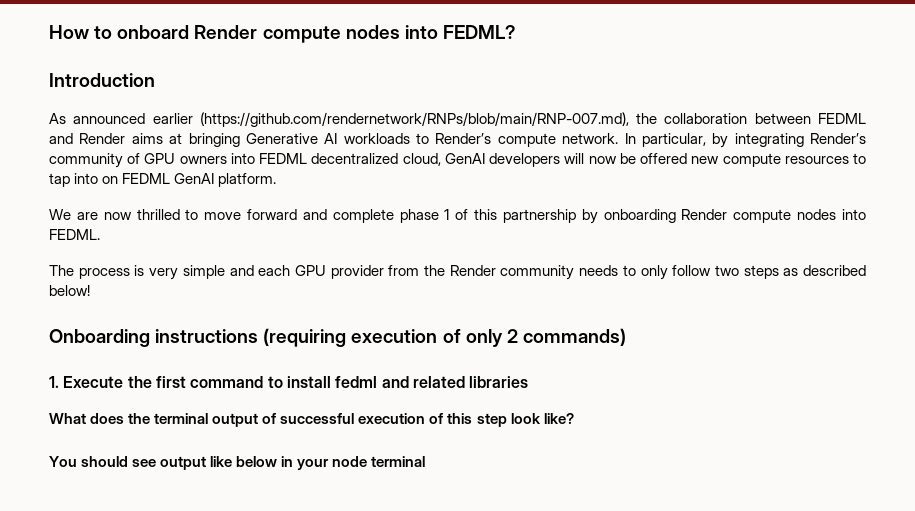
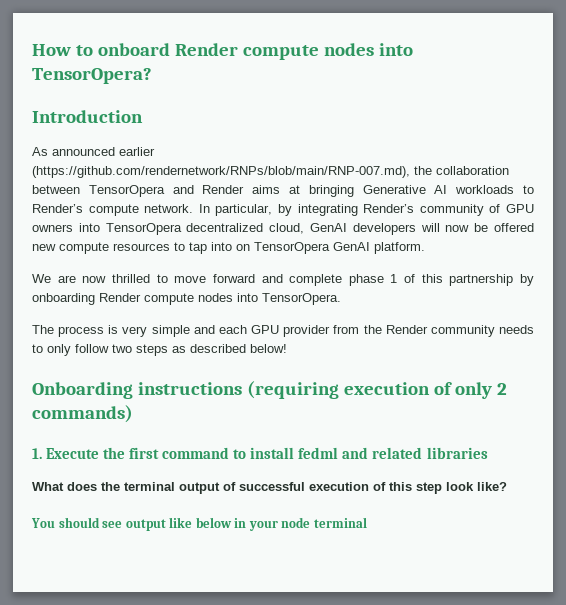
- How to onboard Render compute nodes into FEDML?
+ How to onboard Render compute nodes into TensorOpera?
- As announced earlier (https://github.com/rendernetwork/RNPs/blob/main/RNP-007.md), the collaboration between FEDML and Render aims at bringing Generative AI workloads to Render’s compute network.
+ As announced earlier (https://github.com/rendernetwork/RNPs/blob/main/RNP-007.md), the collaboration between TensorOpera and Render aims at bringing Generative AI workloads to Render’s compute network.
- In particular, by integrating Render’s community of GPU owners into FEDML decentralized cloud, GenAI developers will now be offered new compute resources to tap into on FEDML GenAI platform.
+ In particular, by integrating Render’s community of GPU owners into TensorOpera decentralized cloud, GenAI developers will now be offered new compute resources to tap into on TensorOpera GenAI platform.
- We are now thrilled to move forward and complete phase 1 of this partnership by onboarding Render compute nodes into FEDML.
+ We are now thrilled to move forward and complete phase 1 of this partnership by onboarding Render compute nodes into TensorOpera.

